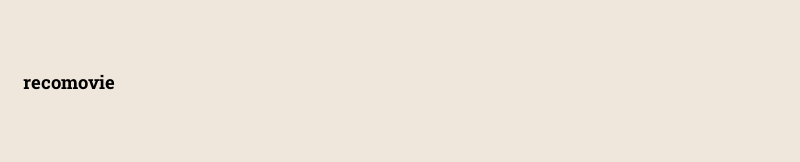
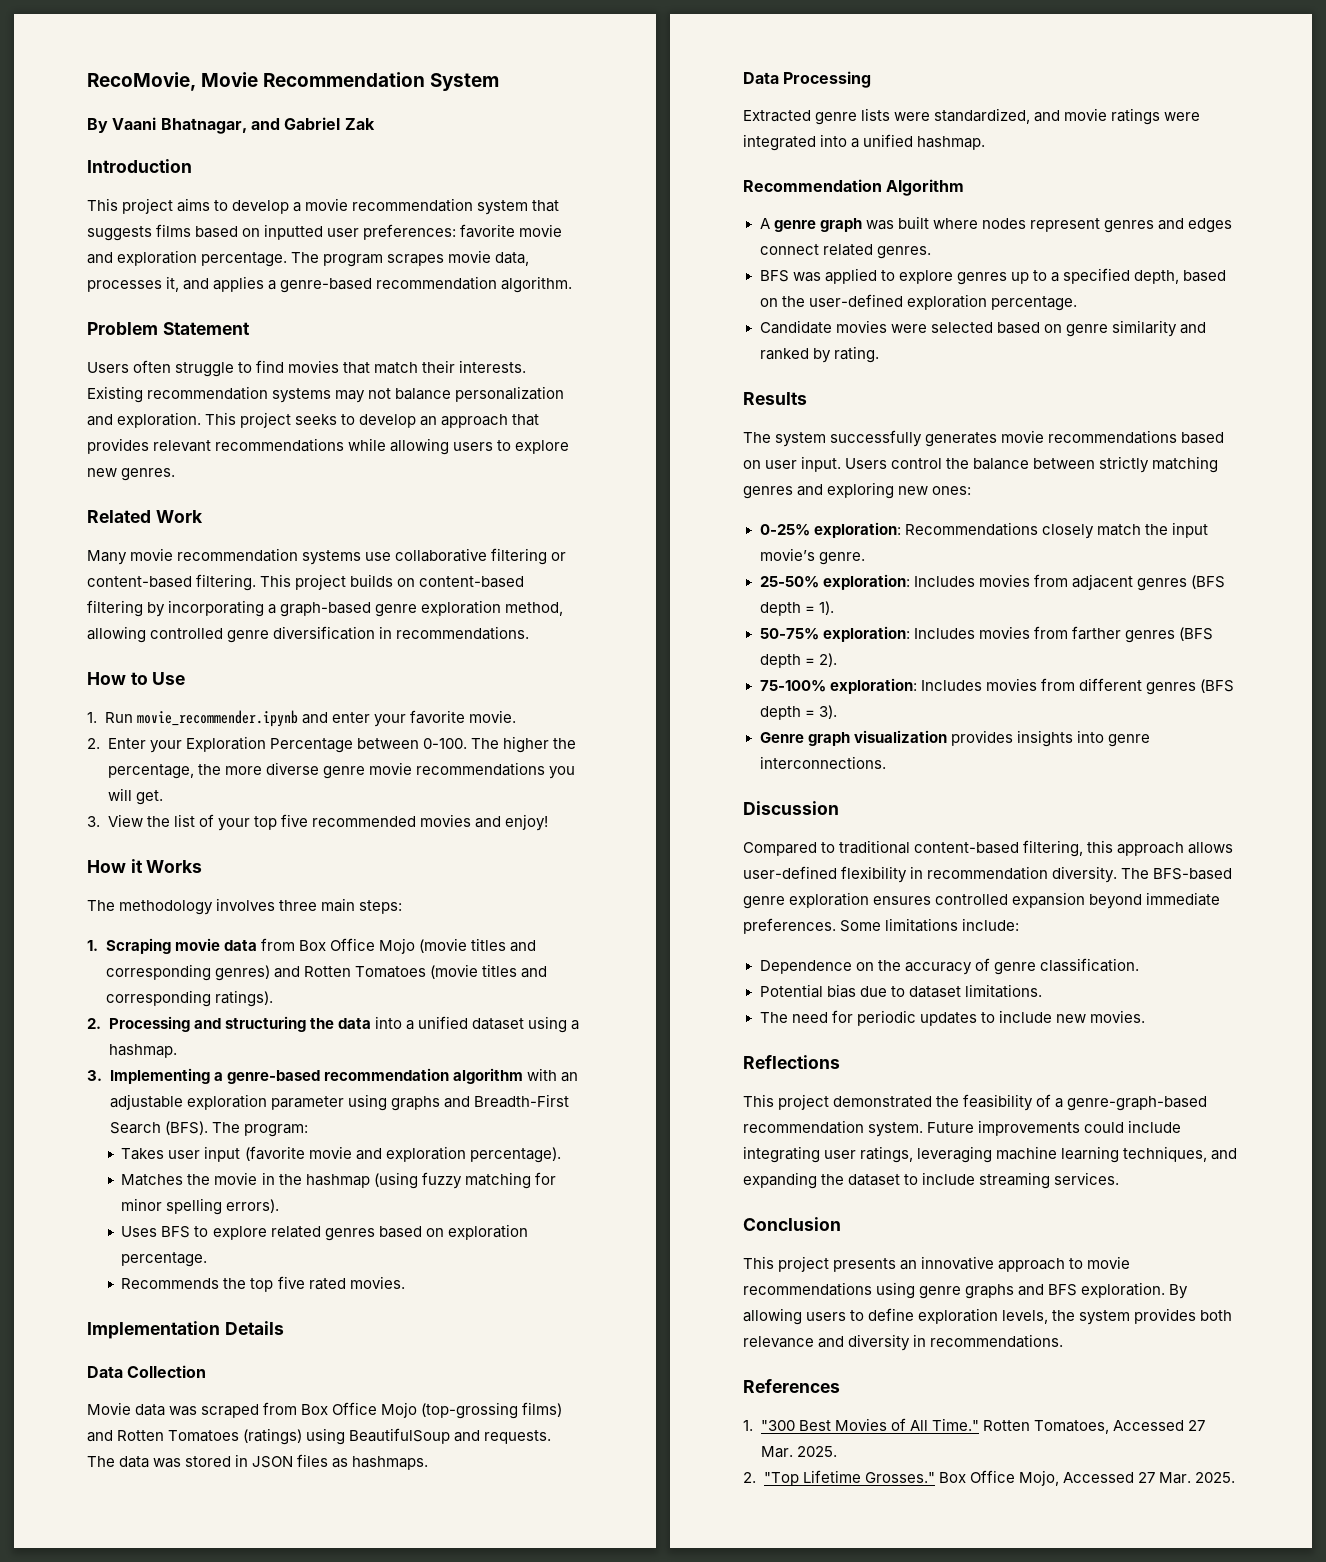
- recomovie
+ RecoMovie, Movie Recommendation System
+ By Vaani Bhatnagar, and Gabriel Zak
+ Introduction
+ This project aims to develop a movie recommendation system that suggests films based on inputted user preferences: favorite movie and exploration percentage. The program scrapes movie data, processes it, and applies a genre-based recommendation algorithm.
+ Problem Statement
+ Users often struggle to find movies that match their interests. Existing recommendation systems may not balance personalization and exploration. This project seeks to develop an approach that provides relevant recommendations while allowing users to explore new genres.
+ Related Work
+ Many movie recommendation systems use collaborative filtering or content-based filtering. This project builds on content-based filtering by incorporating a graph-based genre exploration method, allowing controlled genre diversification in recommendations.
+ How to Use
+ 1. Run movie_recommender.ipynb and enter your favorite movie.
+ 2. Enter your Exploration Percentage between 0-100. The higher the percentage, the more diverse genre movie recommendations you will get.
+ 3. View the list of your top five recommended movies and enjoy!
+ How it Works
+ The methodology involves three main steps:
+ 1. Scraping movie data from Box Office Mojo (movie titles and corresponding genres) and Rotten Tomatoes (movie titles and corresponding ratings).
+ 2. Processing and structuring the data into a unified dataset using a hashmap.
+ 3. Implementing a genre-based recommendation algorithm with an adjustable exploration parameter using graphs and Breadth-First Search (BFS). The program:
+ Takes user input (favorite movie and exploration percentage).
+ Matches the movie in the hashmap (using fuzzy matching for minor spelling errors).
+ Uses BFS to explore related genres based on exploration percentage.
+ Recommends the top five rated movies.
+ Implementation Details
+ Data Collection
+ Movie data was scraped from Box Office Mojo (top-grossing films) and Rotten Tomatoes (ratings) using BeautifulSoup and requests. The data was stored in JSON files as hashmaps.
+ Data Processing
+ Extracted genre lists were standardized, and movie ratings were integrated into a unified hashmap.
+ Recommendation Algorithm
+ A genre graph was built where nodes represent genres and edges connect related genres.
+ BFS was applied to explore genres up to a specified depth, based on the user-defined exploration percentage.
+ Candidate movies were selected based on genre similarity and ranked by rating.
+ Results
+ The system successfully generates movie recommendations based on user input. Users control the balance between strictly matching genres and exploring new ones:
+ 0-25% exploration: Recommendations closely match the input movie’s genre.
+ 25-50% exploration: Includes movies from adjacent genres (BFS depth = 1).
+ 50-75% exploration: Includes movies from farther genres (BFS depth = 2).
+ 75-100% exploration: Includes movies from different genres (BFS depth = 3).
+ Genre graph visualization provides insights into genre interconnections.
+ Discussion
+ Compared to traditional content-based filtering, this approach allows user-defined flexibility in recommendation diversity. The BFS-based genre exploration ensures controlled expansion beyond immediate preferences. Some limitations include:
+ Dependence on the accuracy of genre classification.
+ Potential bias due to dataset limitations.
+ The need for periodic updates to include new movies.
+ Reflections
+ This project demonstrated the feasibility of a genre-graph-based recommendation system. Future improvements could include integrating user ratings, leveraging machine learning techniques, and expanding the dataset to include streaming services.
+ Conclusion
+ This project presents an innovative approach to movie recommendations using genre graphs and BFS exploration. By allowing users to define exploration levels, the system provides both relevance and diversity in recommendations.
+ References
+ 1. "300 Best Movies of All Time." Rotten Tomatoes, Accessed 27 Mar. 2025.
+ 2. "Top Lifetime Grosses." Box Office Mojo, Accessed 27 Mar. 2025.

